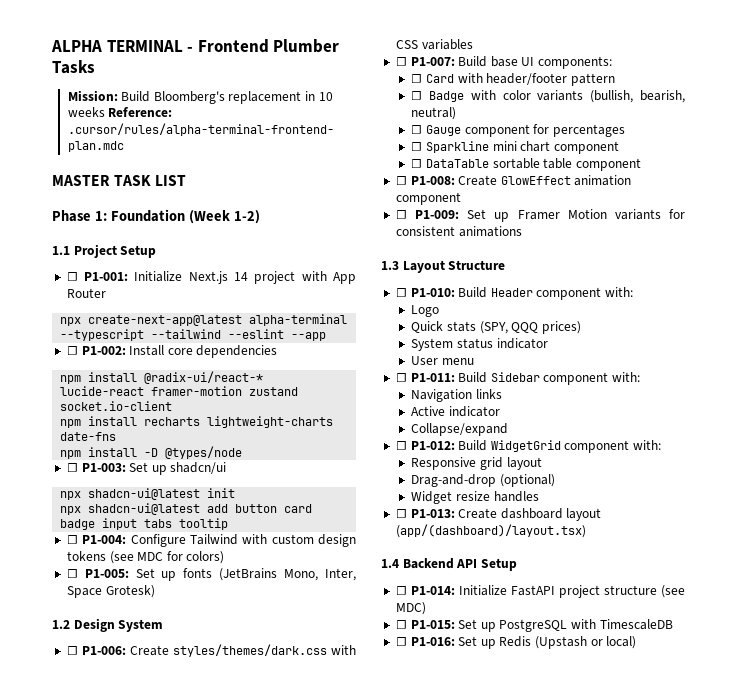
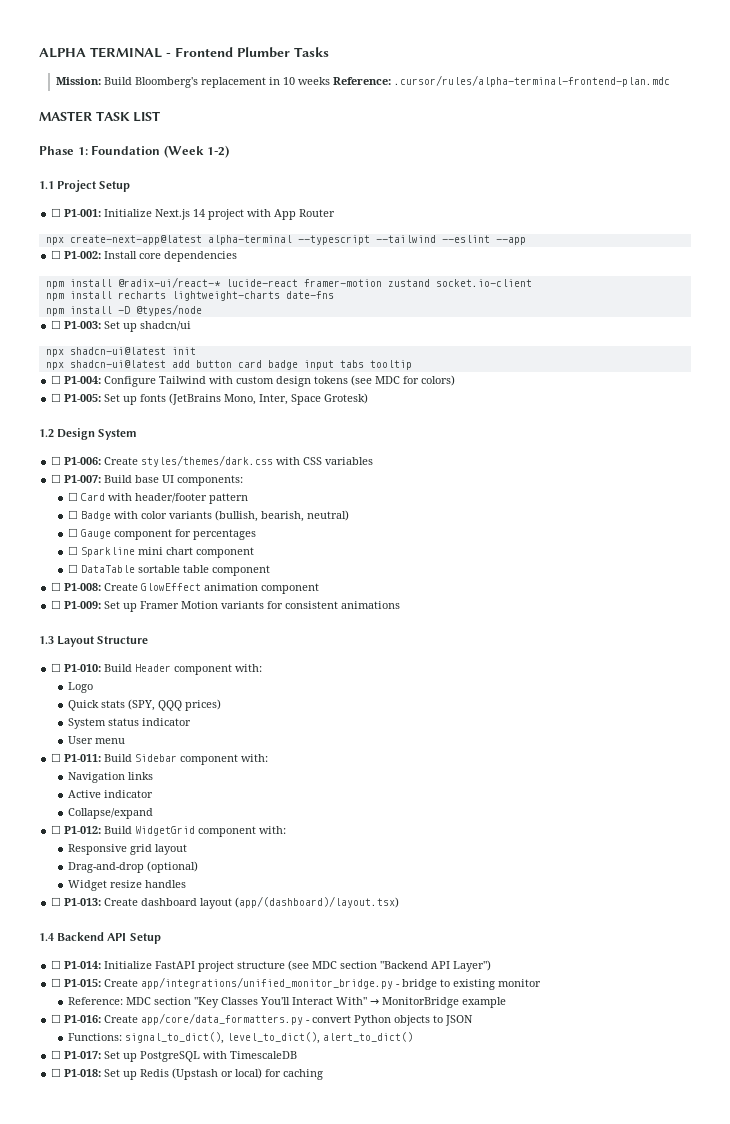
- ☐ P1-014: Initialize FastAPI project structure (see MDC)
- ☐ P1-015: Set up PostgreSQL with TimescaleDB
+ ☐ P1-014: Initialize FastAPI project structure (see MDC section "Backend API Layer")
+ ☐ P1-015: Create app/integrations/unified_monitor_bridge.py - bridge to existing monitor
+ Reference: MDC section "Key Classes You'll Interact With" → MonitorBridge example
+ ☐ P1-016: Create app/core/data_formatters.py - convert Python objects to JSON
+ Functions: signal_to_dict(), level_to_dict(), alert_to_dict()
+ ☐ P1-017: Set up PostgreSQL with TimescaleDB
- ☐ P1-016: Set up Redis (Upstash or local)
+ ☐ P1-018: Set up Redis (Upstash or local) for caching

